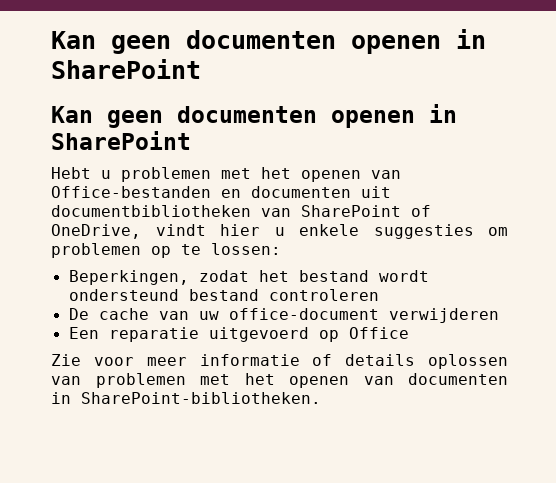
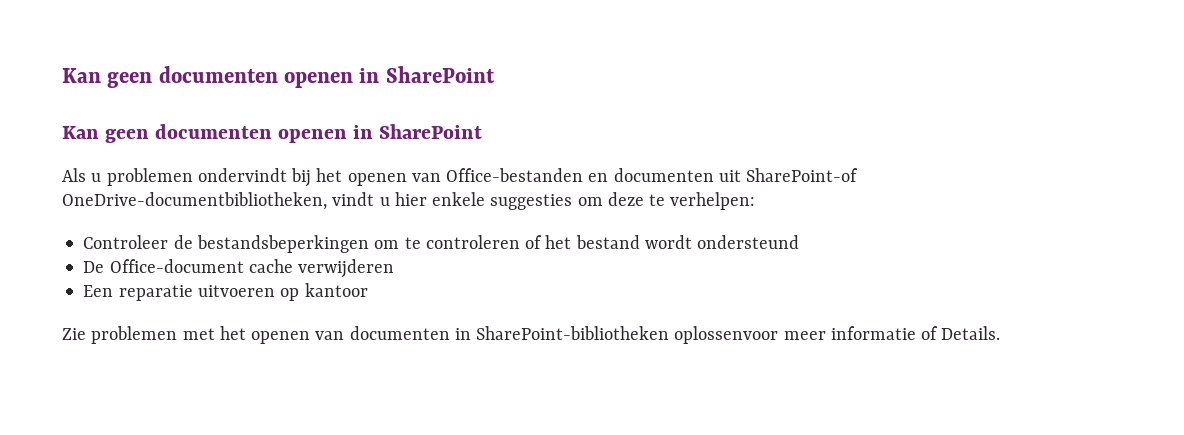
- Hebt u problemen met het openen van Office-bestanden en documenten uit documentbibliotheken van SharePoint of OneDrive, vindt hier u enkele suggesties om problemen op te lossen:
- Beperkingen, zodat het bestand wordt ondersteund bestand controleren
+ Als u problemen ondervindt bij het openen van Office-bestanden en documenten uit SharePoint-of OneDrive-documentbibliotheken, vindt u hier enkele suggesties om deze te verhelpen:
+ Controleer de bestandsbeperkingen om te controleren of het bestand wordt ondersteund
- De cache van uw office-document verwijderen
+ De Office-document cache verwijderen
- Een reparatie uitgevoerd op Office
- Zie voor meer informatie of details oplossen van problemen met het openen van documenten in SharePoint-bibliotheken.
+ Een reparatie uitvoeren op kantoor
+ Zie problemen met het openen van documenten in SharePoint-bibliotheken oplossenvoor meer informatie of Details.

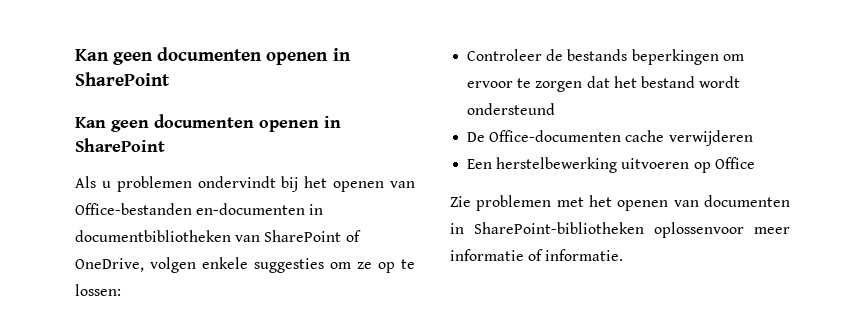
- Als u problemen ondervindt bij het openen van Office-bestanden en documenten uit SharePoint-of OneDrive-documentbibliotheken, vindt u hier enkele suggesties om deze te verhelpen:
- Controleer de bestandsbeperkingen om te controleren of het bestand wordt ondersteund
+ Als u problemen ondervindt bij het openen van Office-bestanden en-documenten in documentbibliotheken van SharePoint of OneDrive, volgen enkele suggesties om ze op te lossen:
+ Controleer de bestands beperkingen om ervoor te zorgen dat het bestand wordt ondersteund
- De Office-document cache verwijderen
+ De Office-documenten cache verwijderen
- Een reparatie uitvoeren op kantoor
+ Een herstelbewerking uitvoeren op Office
- Zie problemen met het openen van documenten in SharePoint-bibliotheken oplossenvoor meer informatie of Details.
+ Zie problemen met het openen van documenten in SharePoint-bibliotheken oplossenvoor meer informatie of informatie.

